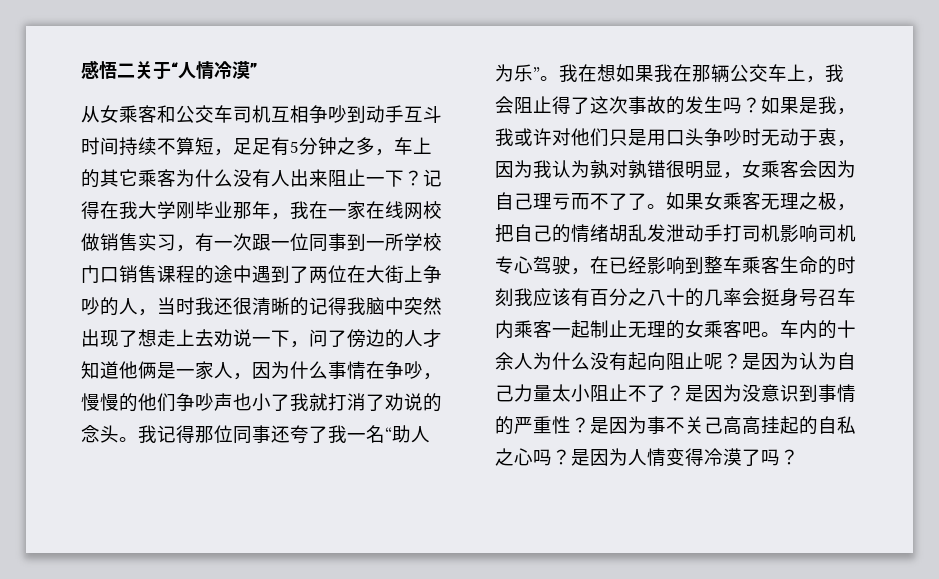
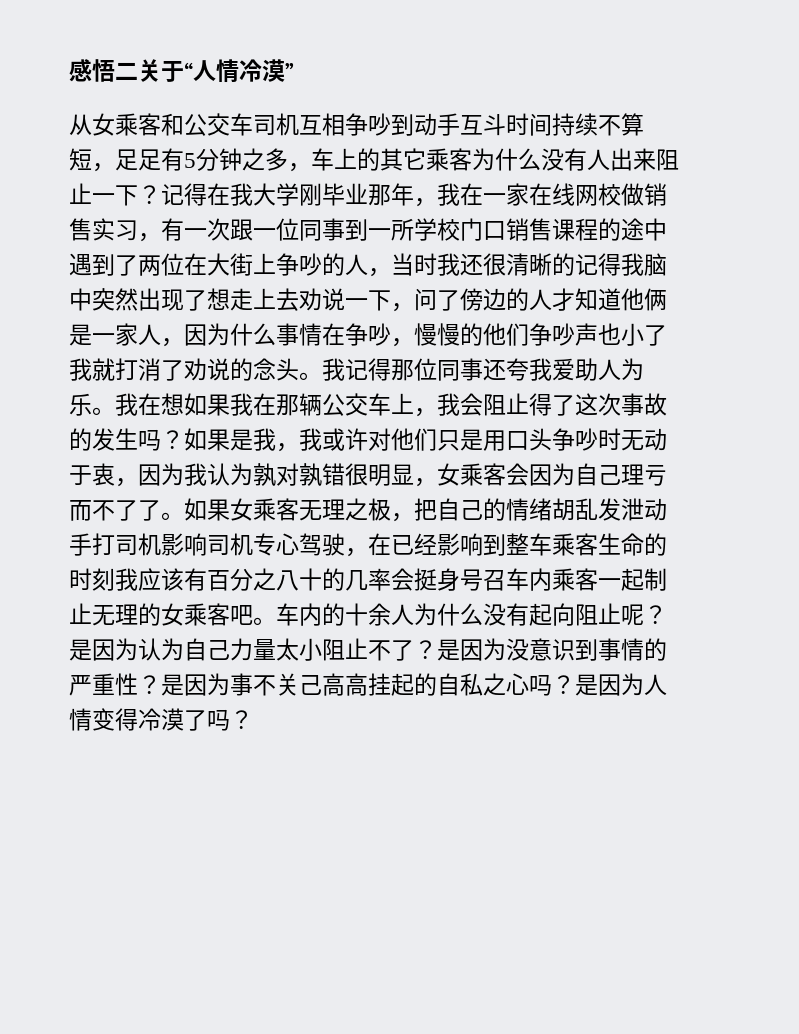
- 我记得那位同事还夸了我一名“助人为乐”。
+ 我记得那位同事还夸我爱助人为乐。

